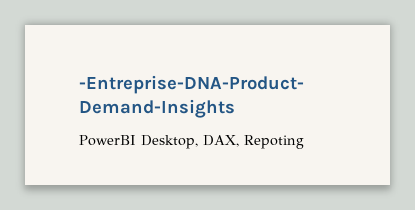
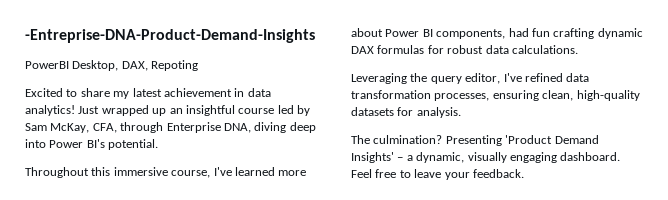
+ Excited to share my latest achievement in data analytics! Just wrapped up an insightful course led by Sam McKay, CFA, through Enterprise DNA, diving deep into Power BI's potential.
+ Throughout this immersive course, I've learned more about Power BI components, had fun crafting dynamic DAX formulas for robust data calculations.
+ Leveraging the query editor, I've refined data transformation processes, ensuring clean, high-quality datasets for analysis.
+ The culmination? Presenting 'Product Demand Insights' – a dynamic, visually engaging dashboard. Feel free to leave your feedback.

